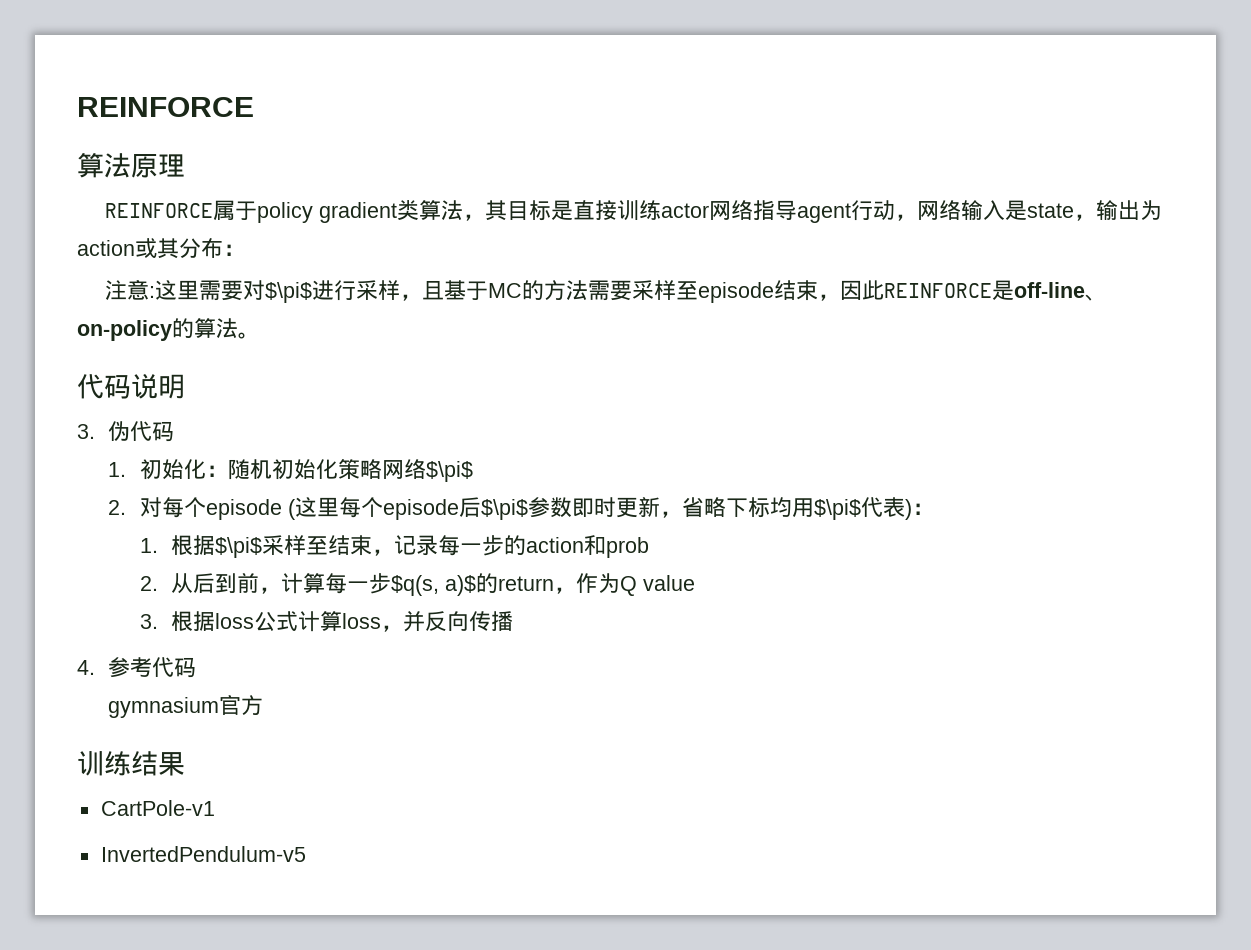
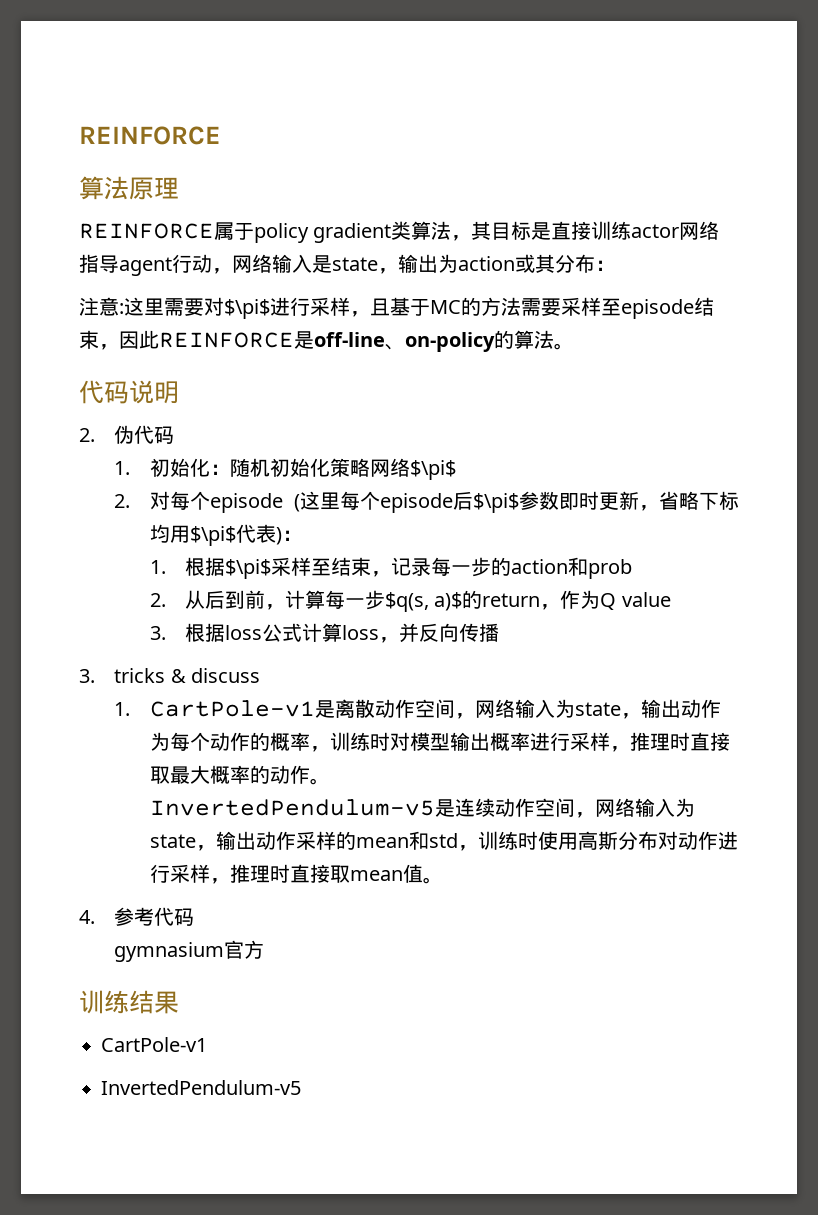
- 3.伪代码
+ 2.伪代码
+ 3. tricks & discuss
+ 1. CartPole-v1是离散动作空间，网络输入为state，输出动作为每个动作的概率，训练时对模型输出概率进行采样，推理时直接取最大概率的动作。
+ InvertedPendulum-v5是连续动作空间，网络输入为state，输出动作采样的mean和std，训练时使用高斯分布对动作进行采样，推理时直接取mean值。

